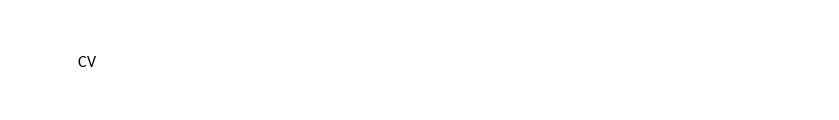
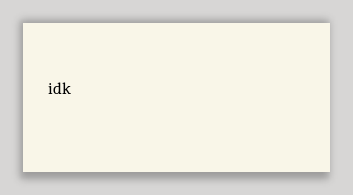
- CV
+ idk

